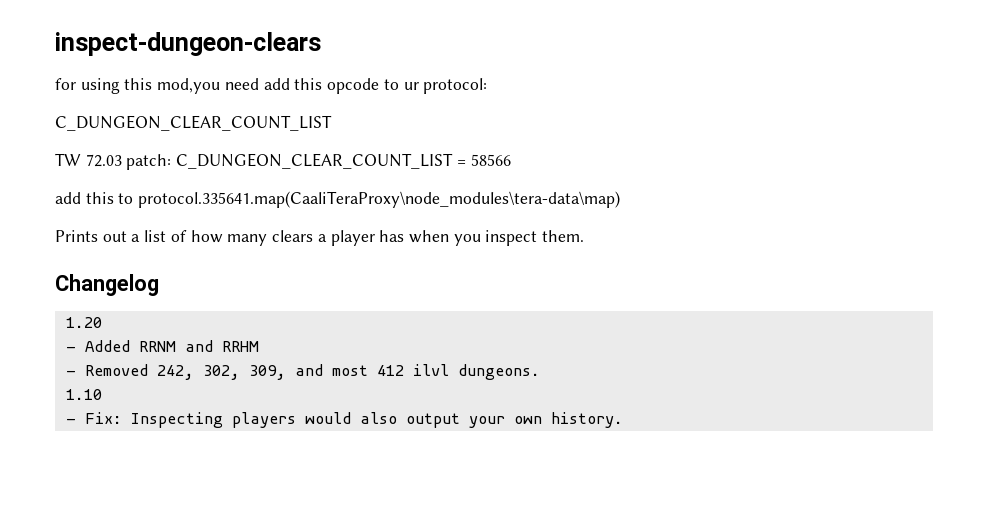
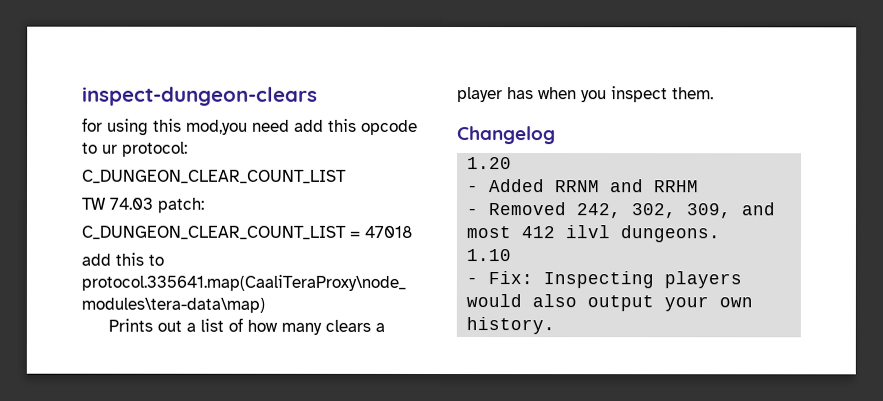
- TW 72.03 patch: C_DUNGEON_CLEAR_COUNT_LIST = 58566
+ TW 74.03 patch:
+ C_DUNGEON_CLEAR_COUNT_LIST = 47018

